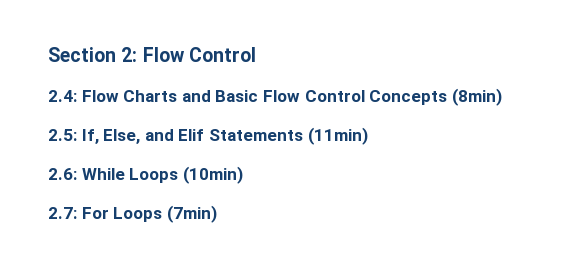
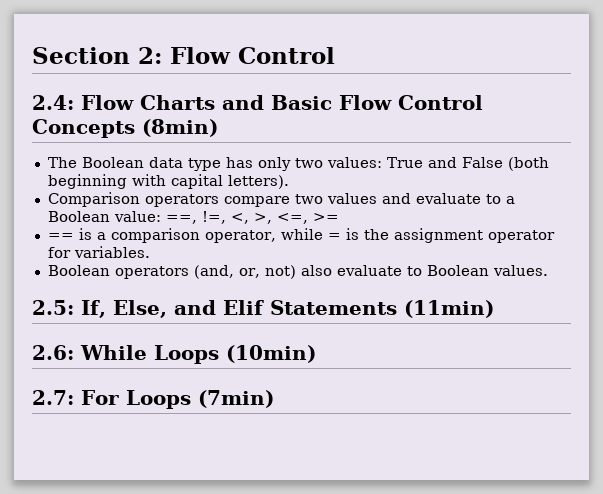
+ The Boolean data type has only two values: True and False (both beginning with capital letters).
+ Comparison operators compare two values and evaluate to a Boolean value: ==, !=, <, >, <=, >=
+ == is a comparison operator, while = is the assignment operator for variables.
+ Boolean operators (and, or, not) also evaluate to Boolean values.

